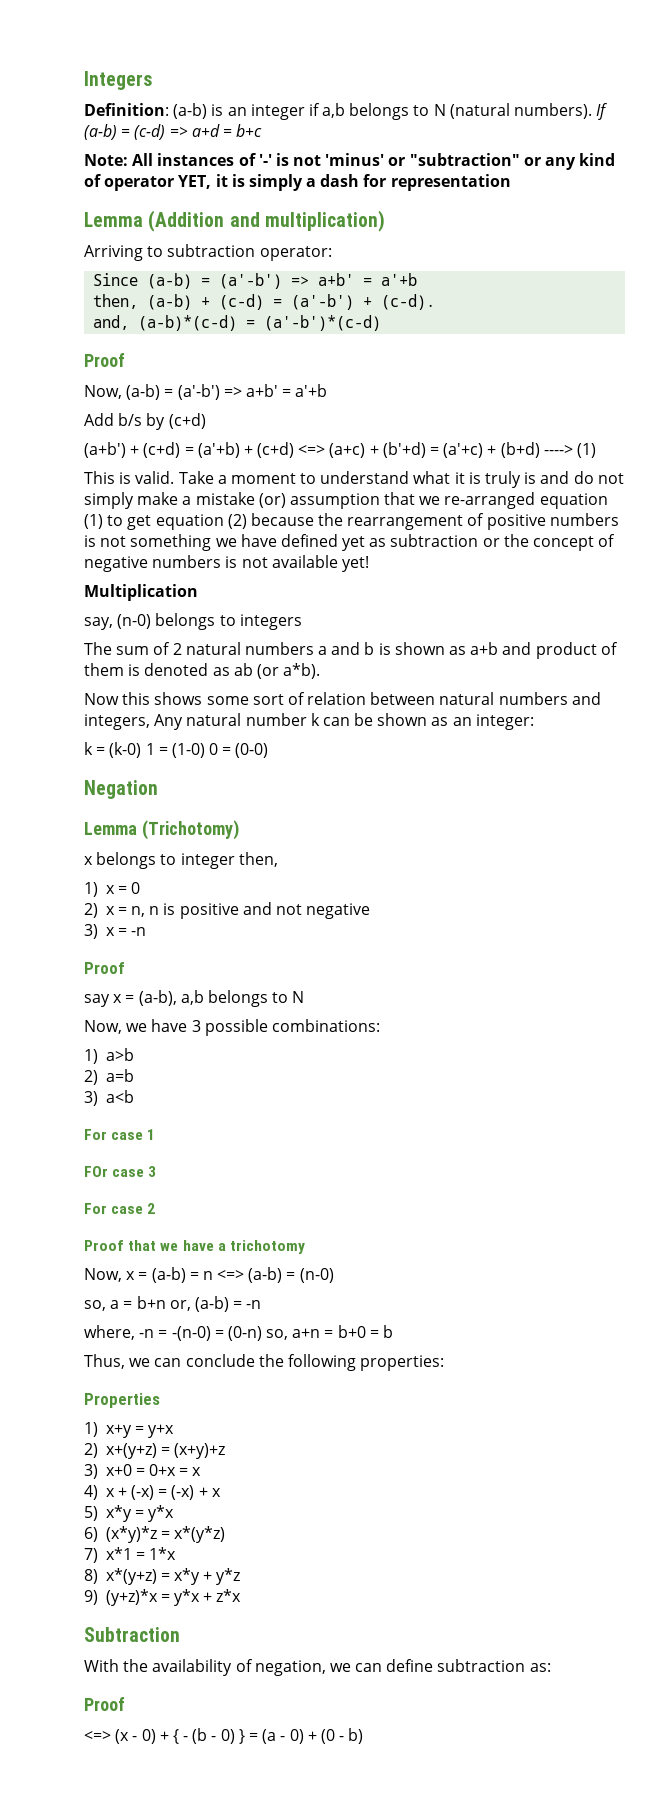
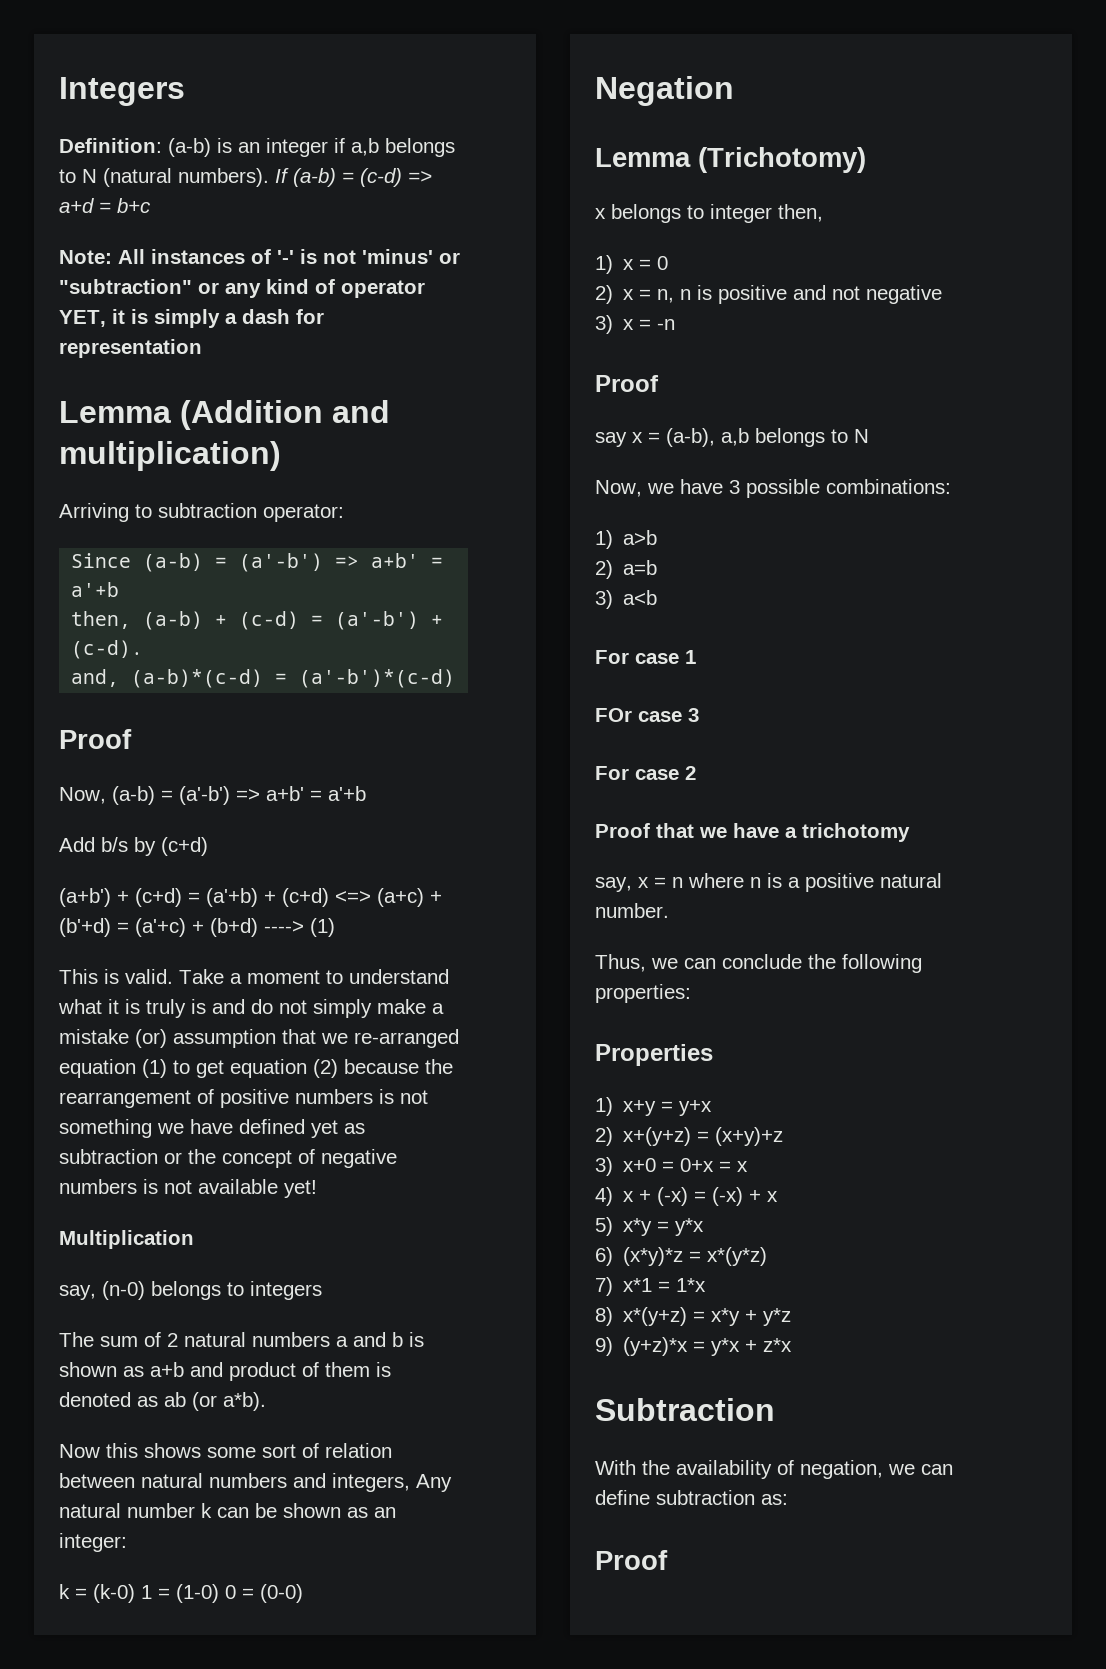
- Now, x = (a-b) = n <=> (a-b) = (n-0)
- so, a = b+n or, (a-b) = -n
- where, -n = -(n-0) = (0-n) so, a+n = b+0 = b
+ say, x = n where n is a positive natural number.
- <=> (x - 0) + { - (b - 0) } = (a - 0) + (0 - b)

